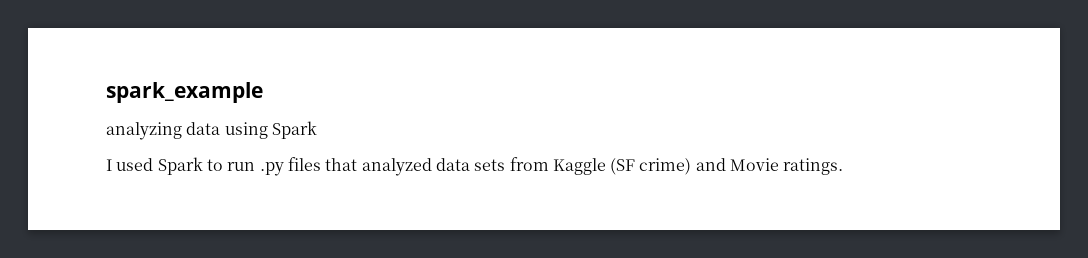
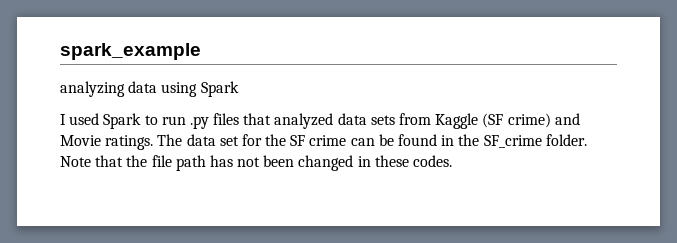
+ The data set for the SF crime can be found in the SF_crime folder. Note that the file path has not been changed in these codes.

